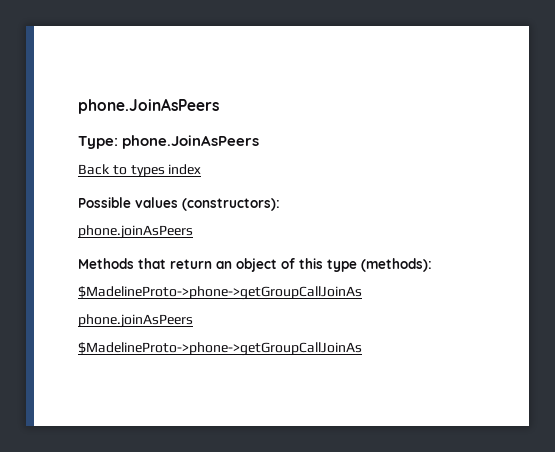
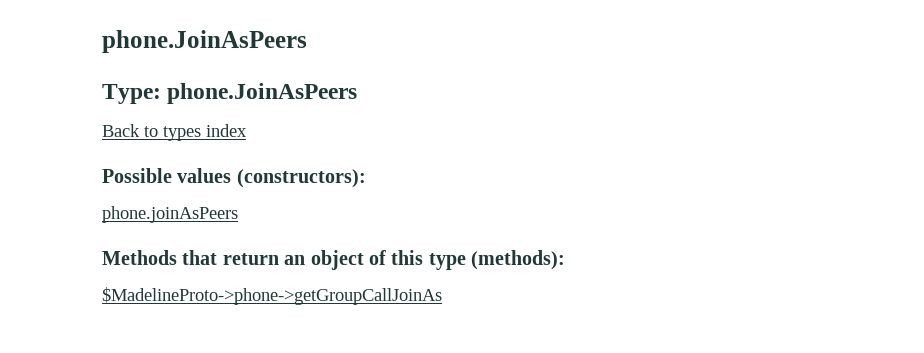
  Methods that return an object of this type (methods):
- $MadelineProto->phone->getGroupCallJoinAs
- phone.joinAsPeers

